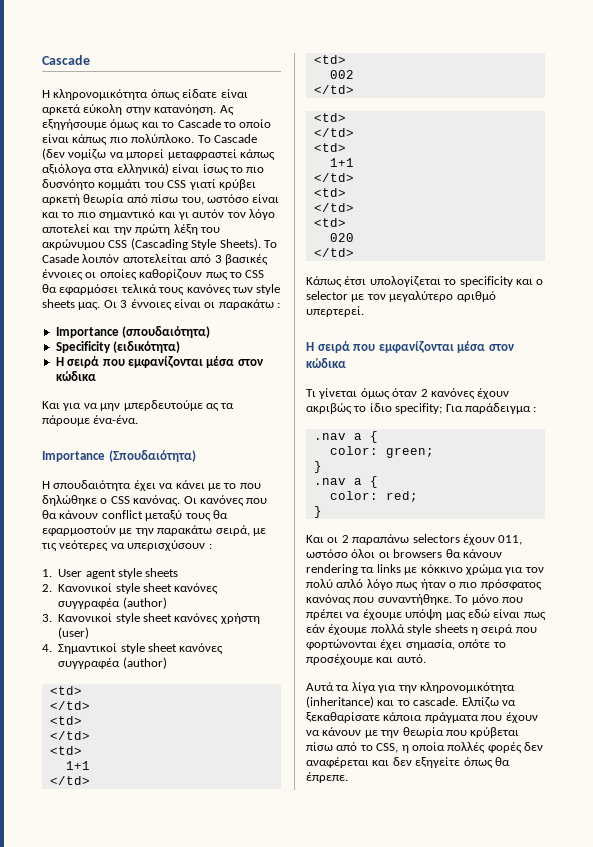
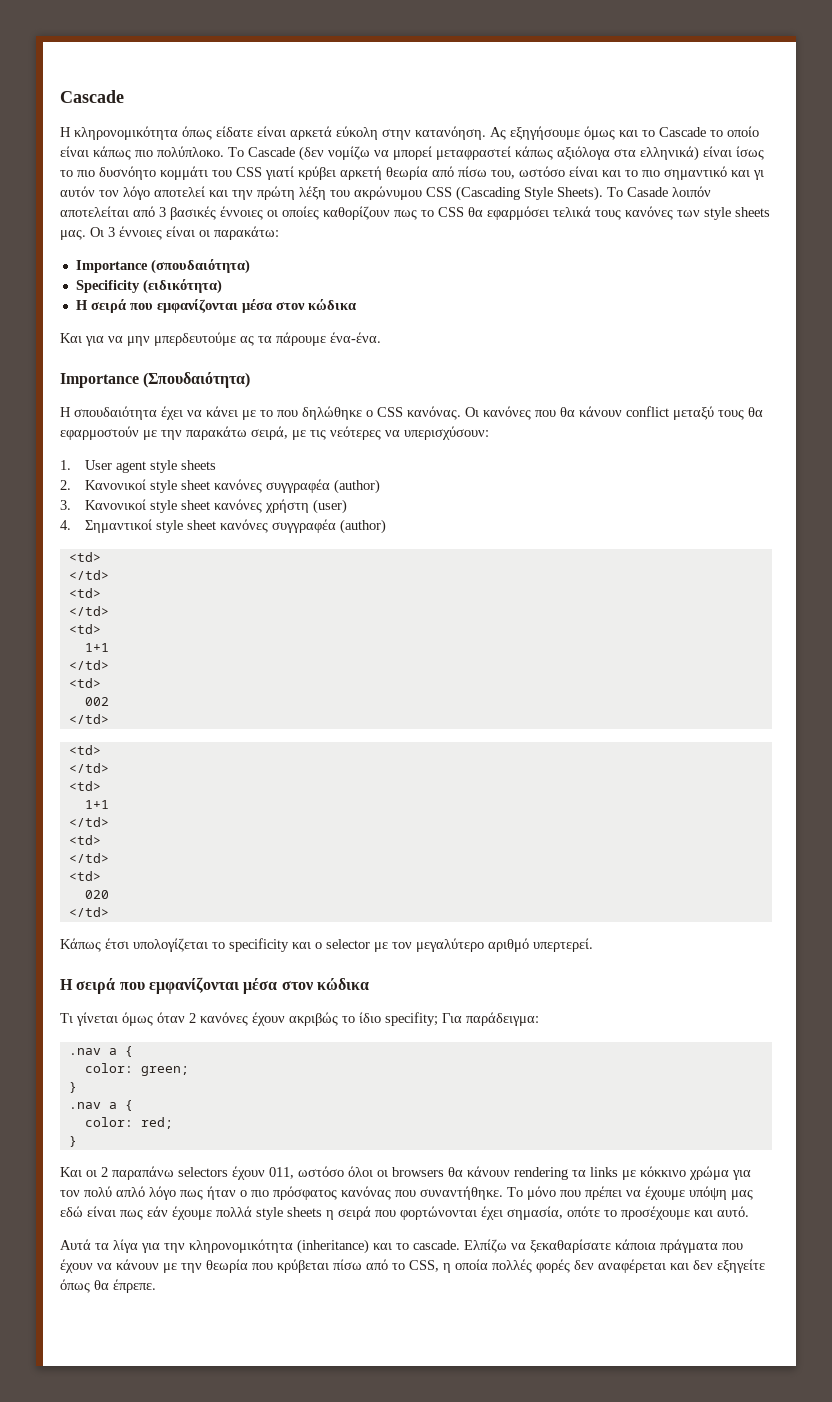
- Οι 3 έννοιες είναι οι παρακάτω :
+ Οι 3 έννοιες είναι οι παρακάτω:
- Οι κανόνες που θα κάνουν conflict μεταξύ τους θα εφαρμοστούν με την παρακάτω σειρά, με τις νεότερες να υπερισχύσουν :
+ Οι κανόνες που θα κάνουν conflict μεταξύ τους θα εφαρμοστούν με την παρακάτω σειρά, με τις νεότερες να υπερισχύσουν:
- Τι γίνεται όμως όταν 2 κανόνες έχουν ακριβώς το ίδιο specifity; Για παράδειγμα :
+ Τι γίνεται όμως όταν 2 κανόνες έχουν ακριβώς το ίδιο specifity; Για παράδειγμα:

